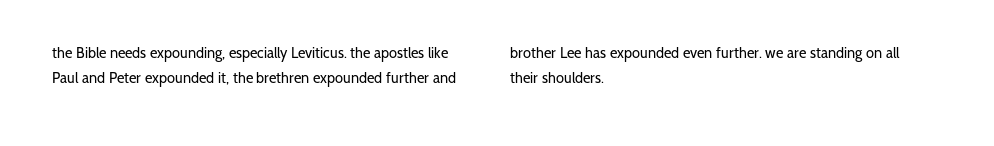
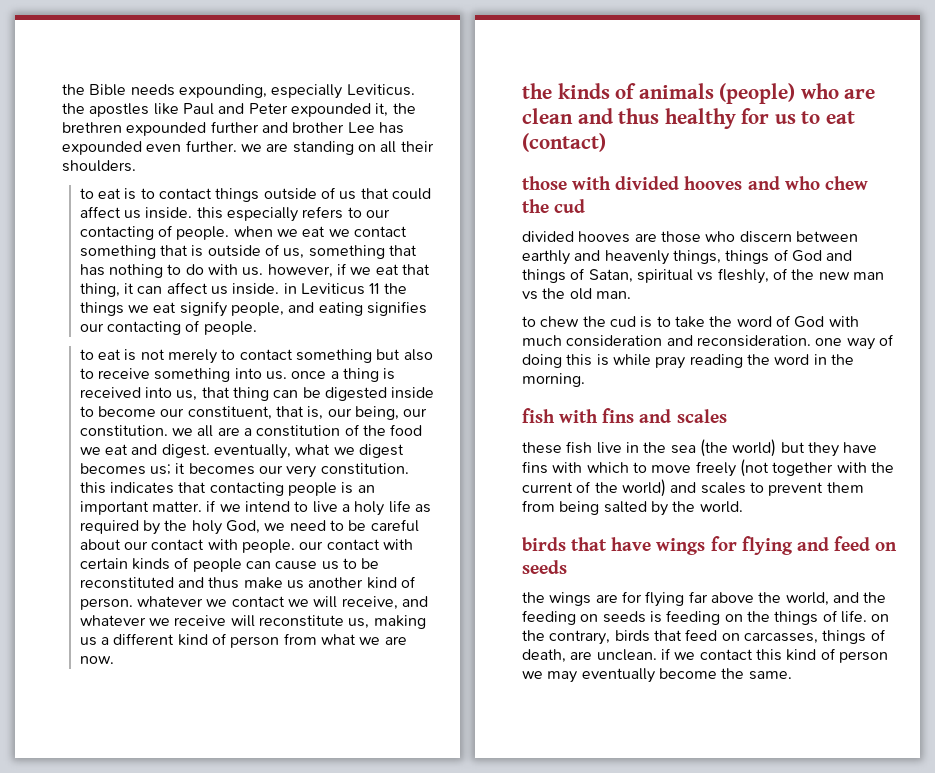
+ to eat is to contact things outside of us that could affect us inside. this especially refers to our contacting of people. when we eat we contact something that is outside of us, something that has nothing to do with us. however, if we eat that thing, it can affect us inside. in Leviticus 11 the things we eat signify people, and eating signifies our contacting of people.
+ to eat is not merely to contact something but also to receive something into us. once a thing is received into us, that thing can be digested inside to become our constituent, that is, our being, our constitution. we all are a constitution of the food we eat and digest. eventually, what we digest becomes us; it becomes our very constitution. this indicates that contacting people is an important matter. if we intend to live a holy life as required by the holy God, we need to be careful about our contact with people. our contact with certain kinds of people can cause us to be reconstituted and thus make us another kind of person. whatever we contact we will receive, and whatever we receive will reconstitute us, making us a different kind of person from what we are now.
+ the kinds of animals (people) who are clean and thus healthy for us to eat (contact)
+ those with divided hooves and who chew the cud
+ divided hooves are those who discern between earthly and heavenly things, things of God and things of Satan, spiritual vs fleshly, of the new man vs the old man.
+ to chew the cud is to take the word of God with much consideration and reconsideration. one way of doing this is while pray reading the word in the morning.
+ fish with fins and scales
+ these fish live in the sea (the world) but they have fins with which to move freely (not together with the current of the world) and scales to prevent them from being salted by the world.
+ birds that have wings for flying and feed on seeds
+ the wings are for flying far above the world, and the feeding on seeds is feeding on the things of life. on the contrary, birds that feed on carcasses, things of death, are unclean. if we contact this kind of person we may eventually become the same.

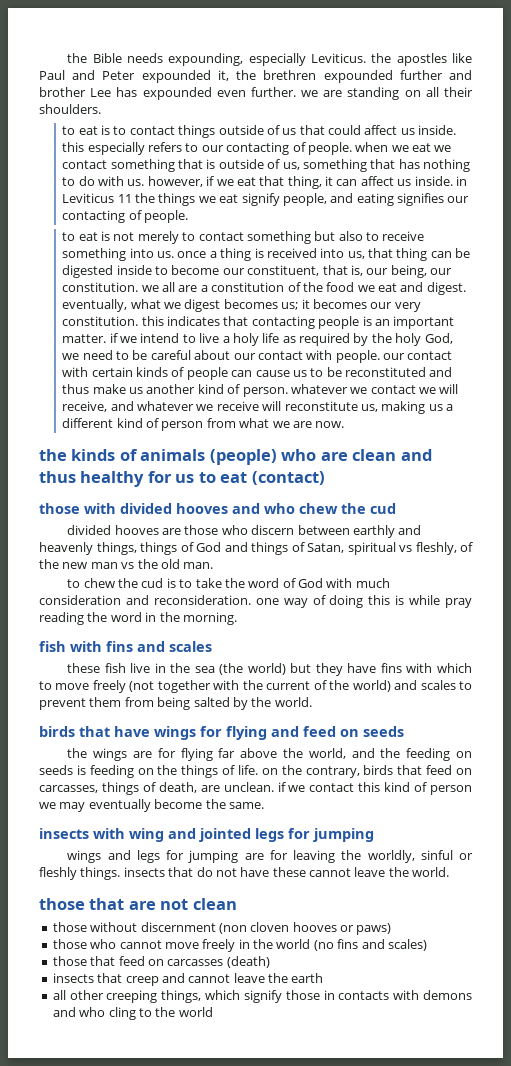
+ insects with wing and jointed legs for jumping
+ wings and legs for jumping are for leaving the worldly, sinful or fleshly things. insects that do not have these cannot leave the world.
+ those that are not clean
+ those without discernment (non cloven hooves or paws)
+ those who cannot move freely in the world (no fins and scales)
+ those that feed on carcasses (death)
+ insects that creep and cannot leave the earth
+ all other creeping things, which signify those in contacts with demons and who cling to the world

